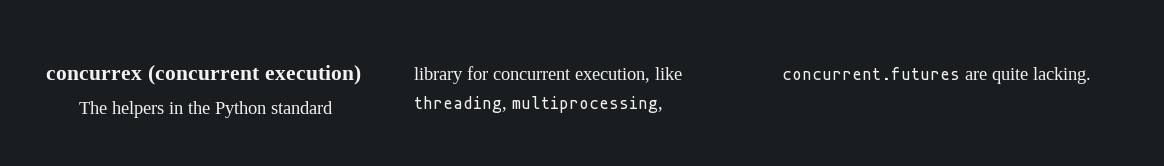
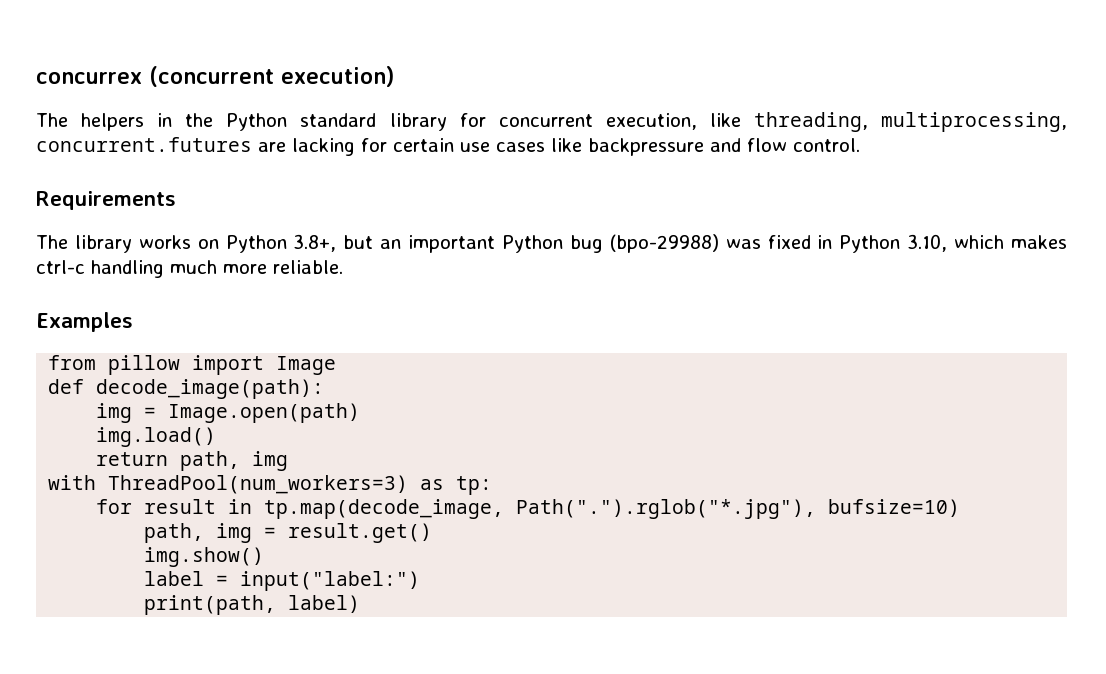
- The helpers in the Python standard library for concurrent execution, like threading, multiprocessing, concurrent.futures are quite lacking.
+ The helpers in the Python standard library for concurrent execution, like threading, multiprocessing, concurrent.futures are lacking for certain use cases like backpressure and flow control.
+ Requirements
+ The library works on Python 3.8+, but an important Python bug (bpo-29988) was fixed in Python 3.10, which makes ctrl-c handling much more reliable.
+ Examples
+ from pillow import Image
+ def decode_image(path):
+ img = Image.open(path)
+ img.load()
+ return path, img
+ with ThreadPool(num_workers=3) as tp:
+ for result in tp.map(decode_image, Path(".").rglob("*.jpg"), bufsize=10)
+ path, img = result.get()
+ img.show()
+ label = input("label:")
+ print(path, label)

